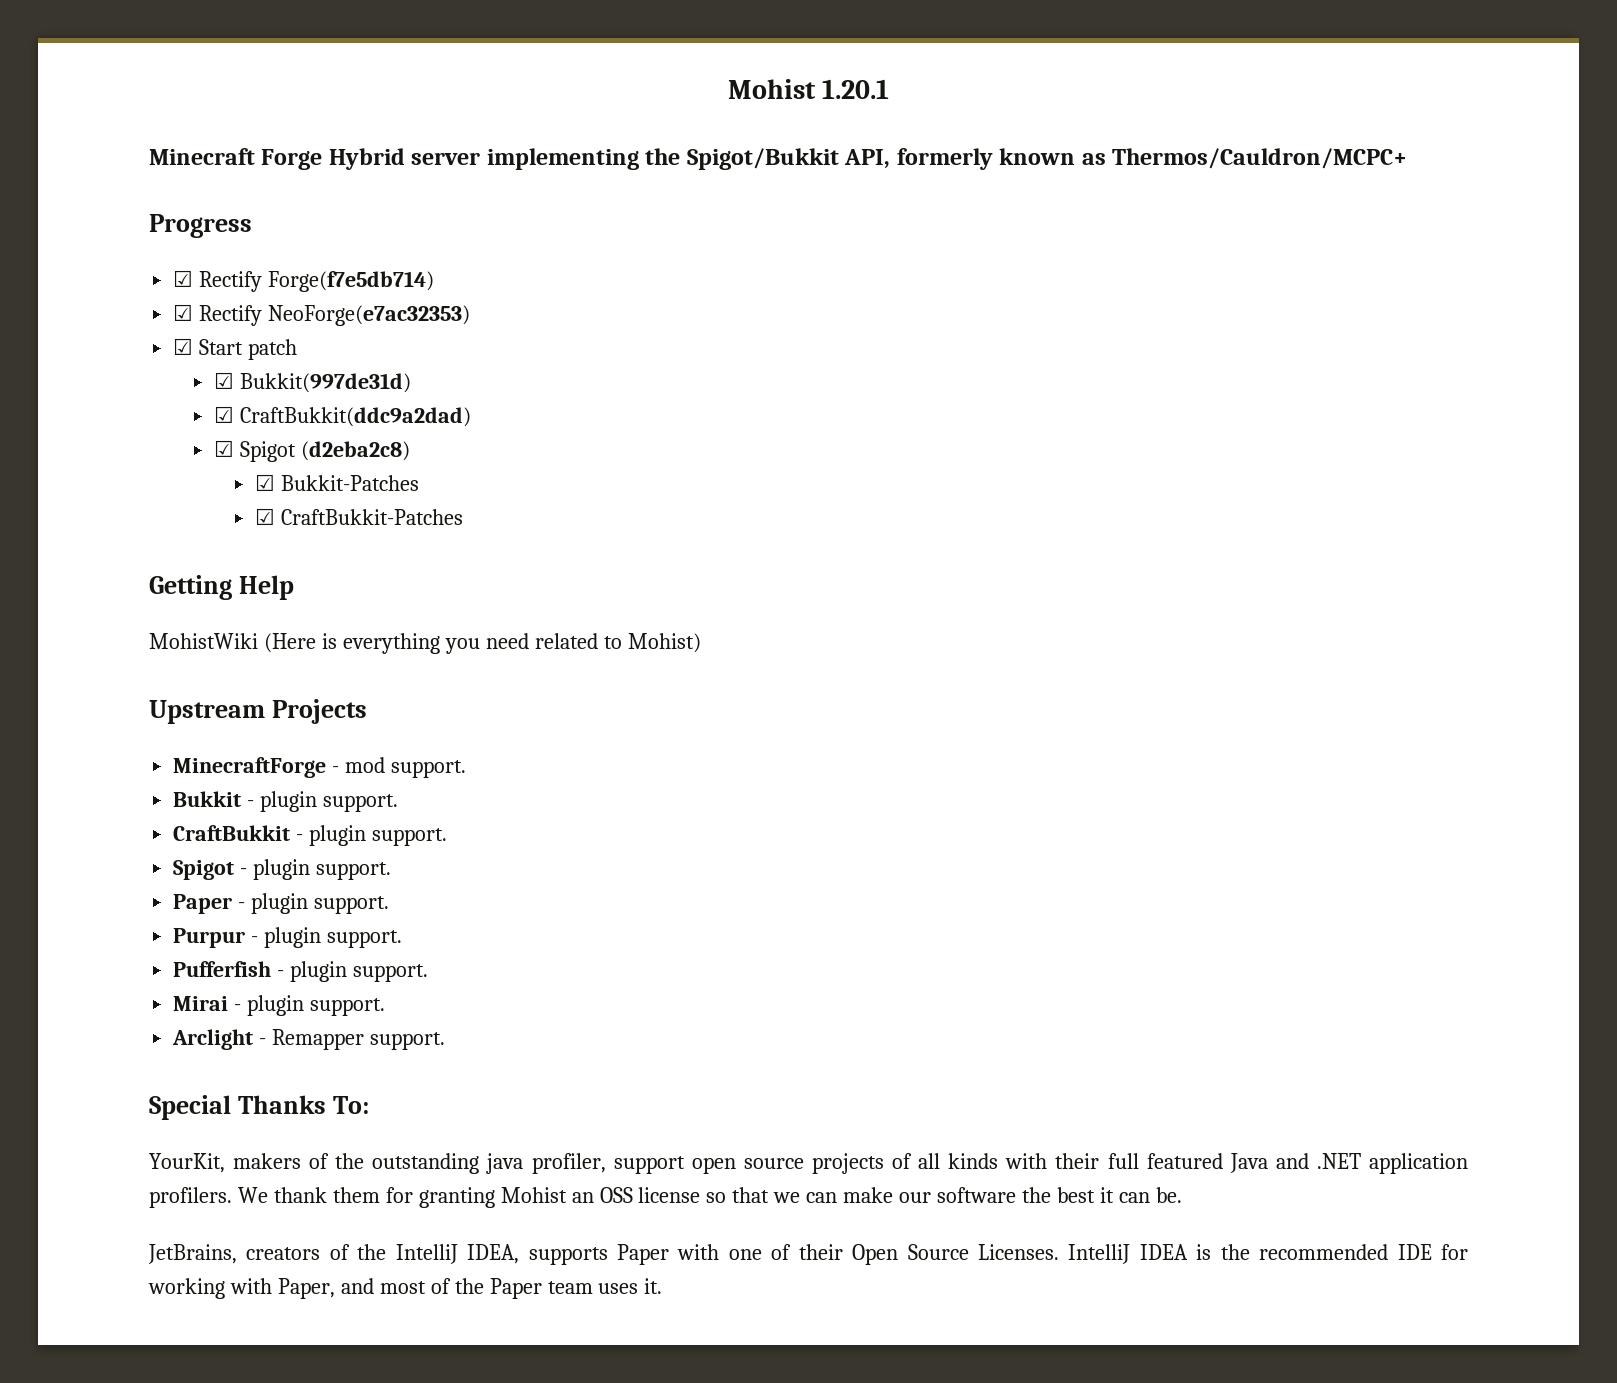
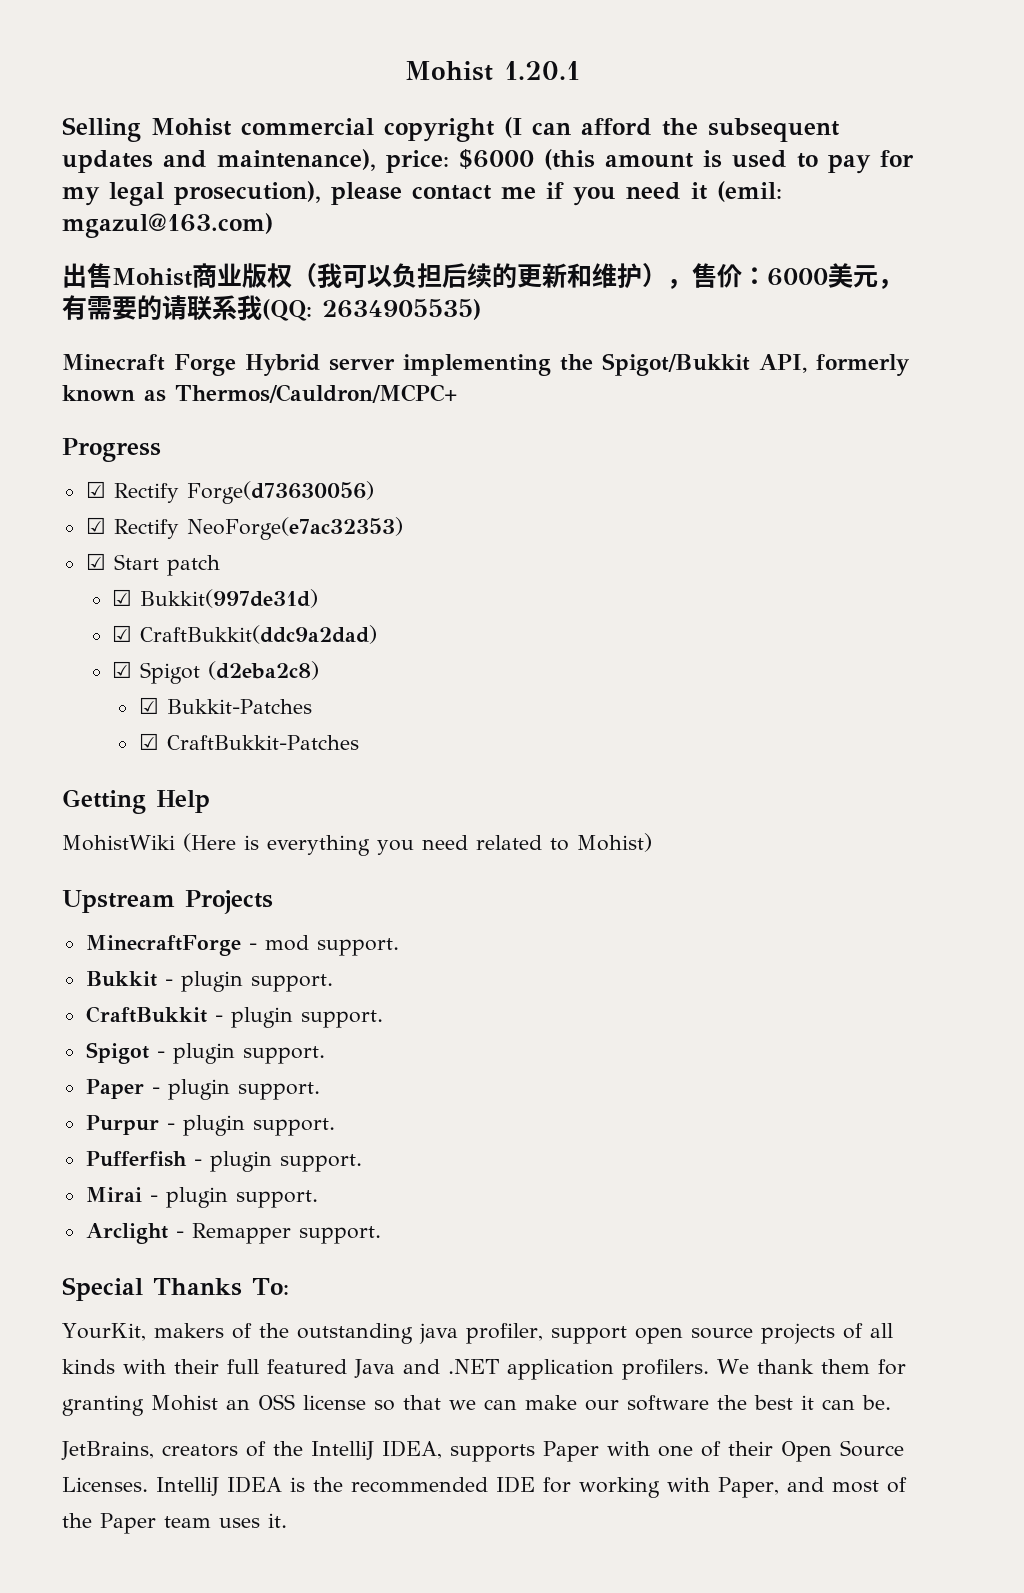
+ Selling Mohist commercial copyright (I can afford the subsequent updates and maintenance), price: $6000 (this amount is used to pay for my legal prosecution), please contact me if you need it (emil: mgazul@163.com)
+ 出售Mohist商业版权（我可以负担后续的更新和维护），售价：6000美元，有需要的请联系我(QQ: 2634905535)
- ☑ Rectify Forge(f7e5db714)
+ ☑ Rectify Forge(d73630056)

